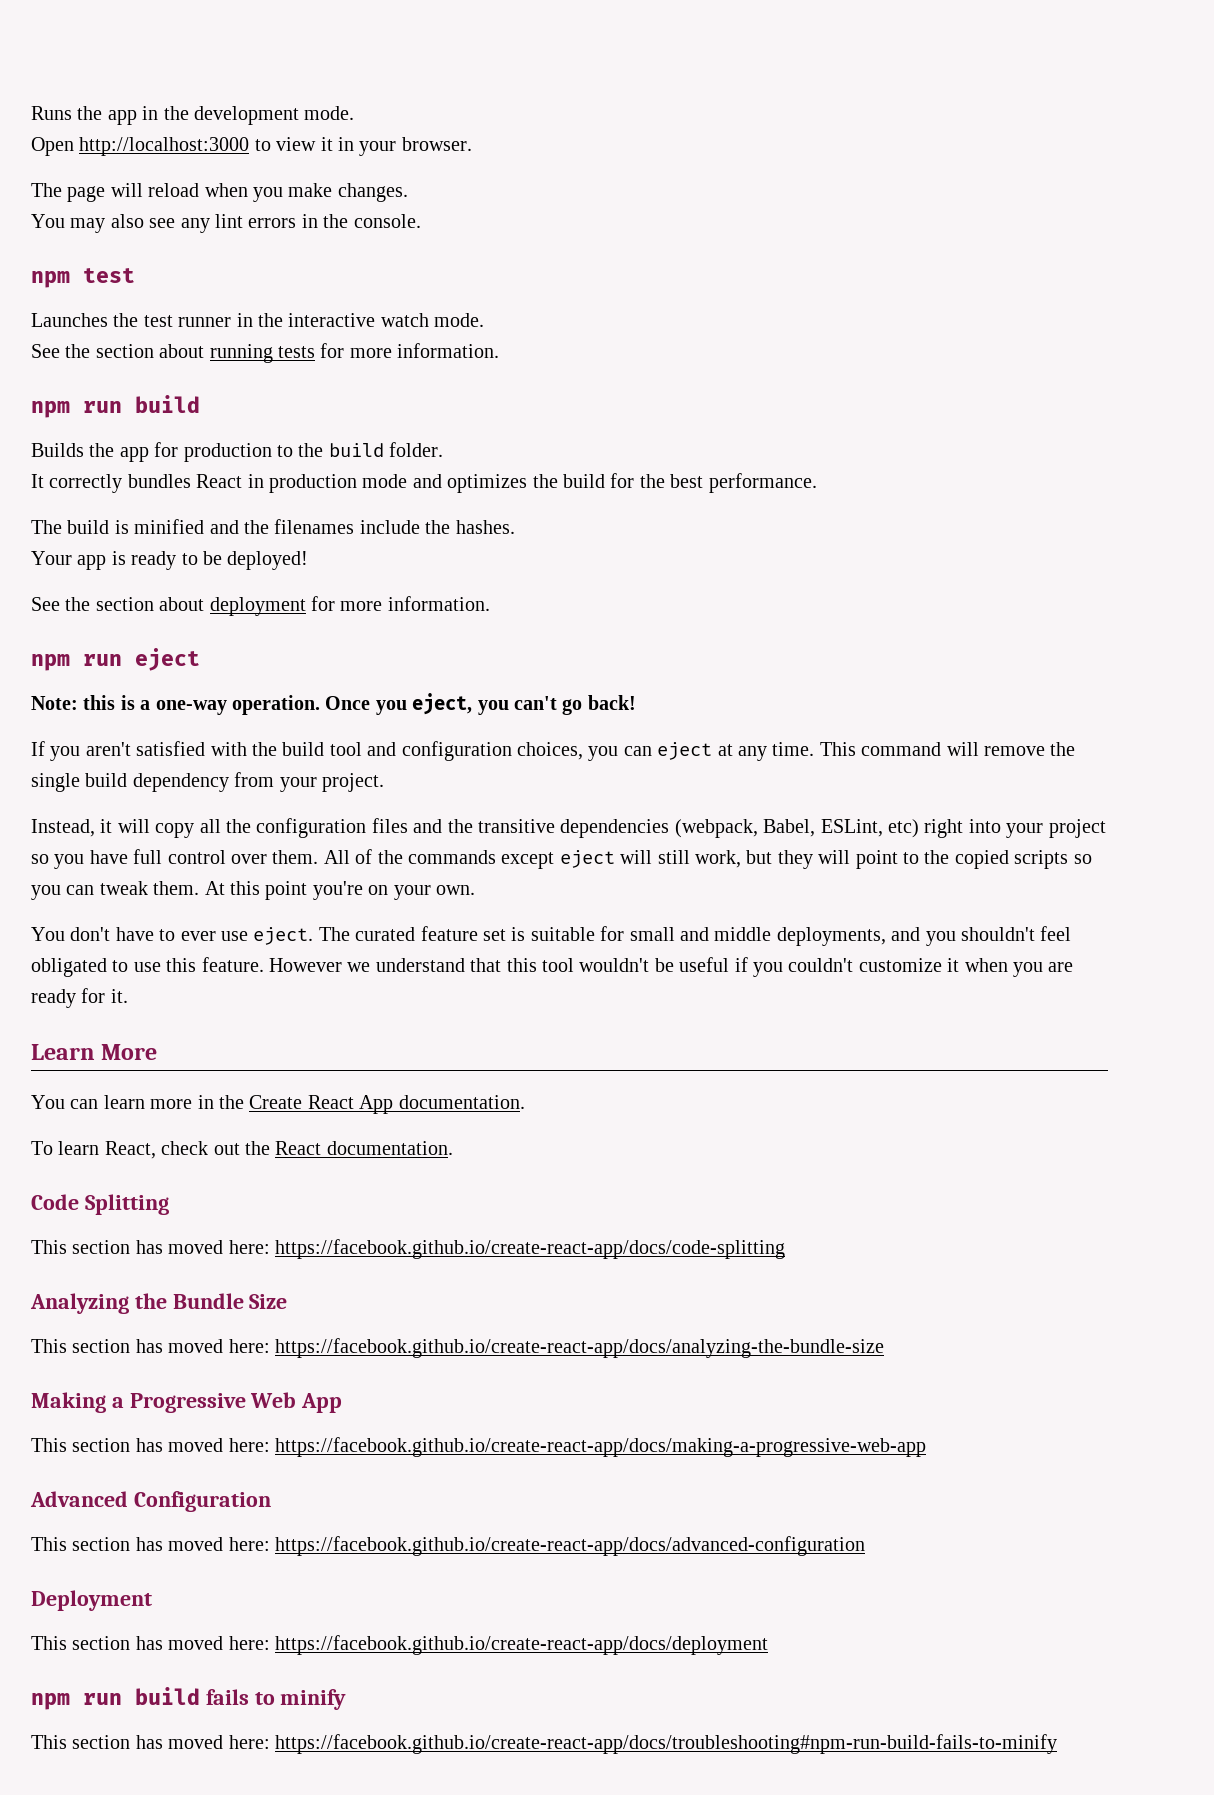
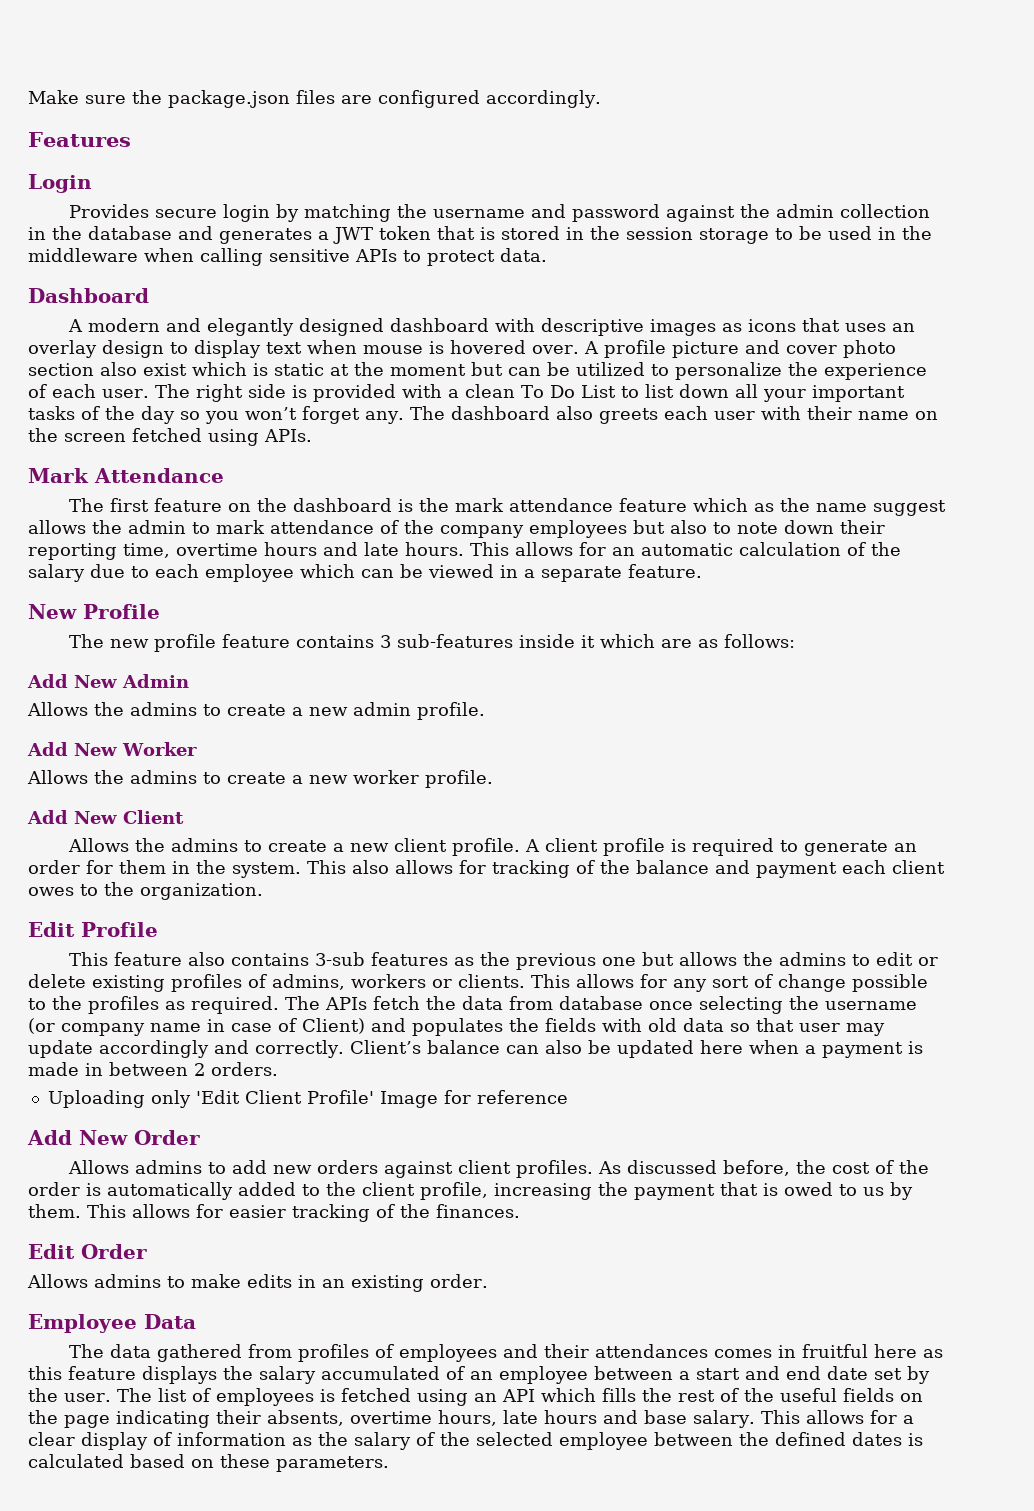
- Runs the app in the development mode.
- Open http://localhost:3000 to view it in your browser.
- The page will reload when you make changes.
- You may also see any lint errors in the console.
- npm test
- Launches the test runner in the interactive watch mode.
- See the section about running tests for more information.
- npm run build
- Builds the app for production to the build folder.
- It correctly bundles React in production mode and optimizes the build for the best performance.
- The build is minified and the filenames include the hashes.
- Your app is ready to be deployed!
- See the section about deployment for more information.
- npm run eject
- Note: this is a one-way operation. Once you eject, you can't go back!
- If you aren't satisfied with the build tool and configuration choices, you can eject at any time. This command will remove the single build dependency from your project.
- Instead, it will copy all the configuration files and the transitive dependencies (webpack, Babel, ESLint, etc) right into your project so you have full control over them. All of the commands except eject will still work, but they will point to the copied scripts so you can tweak them. At this point you're on your own.
- You don't have to ever use eject. The curated feature set is suitable for small and middle deployments, and you shouldn't feel obligated to use this feature. However we understand that this tool wouldn't be useful if you couldn't customize it when you are ready for it.
- Learn More
- You can learn more in the Create React App documentation.
- To learn React, check out the React documentation.
- Code Splitting
- This section has moved here: https://facebook.github.io/create-react-app/docs/code-splitting
- Analyzing the Bundle Size
- This section has moved here: https://facebook.github.io/create-react-app/docs/analyzing-the-bundle-size
- Making a Progressive Web App
- This section has moved here: https://facebook.github.io/create-react-app/docs/making-a-progressive-web-app
- Advanced Configuration
- This section has moved here: https://facebook.github.io/create-react-app/docs/advanced-configuration
- Deployment
- This section has moved here: https://facebook.github.io/create-react-app/docs/deployment
- npm run build fails to minify
- This section has moved here: https://facebook.github.io/create-react-app/docs/troubleshooting#npm-run-build-fails-to-minify
+ Make sure the package.json files are configured accordingly.
+ Features
+ Login
+ Provides secure login by matching the username and password against the admin collection in the database and generates a JWT token that is stored in the session storage to be used in the middleware when calling sensitive APIs to protect data.
+ Dashboard
+ A modern and elegantly designed dashboard with descriptive images as icons that uses an overlay design to display text when mouse is hovered over. A profile picture and cover photo section also exist which is static at the moment but can be utilized to personalize the experience of each user. The right side is provided with a clean To Do List to list down all your important tasks of the day so you won’t forget any. The dashboard also greets each user with their name on the screen fetched using APIs.
+ Mark Attendance
+ The first feature on the dashboard is the mark attendance feature which as the name suggest allows the admin to mark attendance of the company employees but also to note down their reporting time, overtime hours and late hours. This allows for an automatic calculation of the salary due to each employee which can be viewed in a separate feature.
+ New Profile
+ The new profile feature contains 3 sub-features inside it which are as follows:
+ Add New Admin
+ Allows the admins to create a new admin profile.
+ Add New Worker
+ Allows the admins to create a new worker profile.
+ Add New Client
+ Allows the admins to create a new client profile. A client profile is required to generate an order for them in the system. This also allows for tracking of the balance and payment each client owes to the organization.
+ Edit Profile
+ This feature also contains 3-sub features as the previous one but allows the admins to edit or delete existing profiles of admins, workers or clients. This allows for any sort of change possible to the profiles as required. The APIs fetch the data from database once selecting the username (or company name in case of Client) and populates the fields with old data so that user may update accordingly and correctly. Client’s balance can also be updated here when a payment is made in between 2 orders.
+ Uploading only 'Edit Client Profile' Image for reference
+ Add New Order
+ Allows admins to add new orders against client profiles. As discussed before, the cost of the order is automatically added to the client profile, increasing the payment that is owed to us by them. This allows for easier tracking of the finances.
+ Edit Order
+ Allows admins to make edits in an existing order.
+ Employee Data
+ The data gathered from profiles of employees and their attendances comes in fruitful here as this feature displays the salary accumulated of an employee between a start and end date set by the user. The list of employees is fetched using an API which fills the rest of the useful fields on the page indicating their absents, overtime hours, late hours and base salary. This allows for a clear display of information as the salary of the selected employee between the defined dates is calculated based on these parameters.

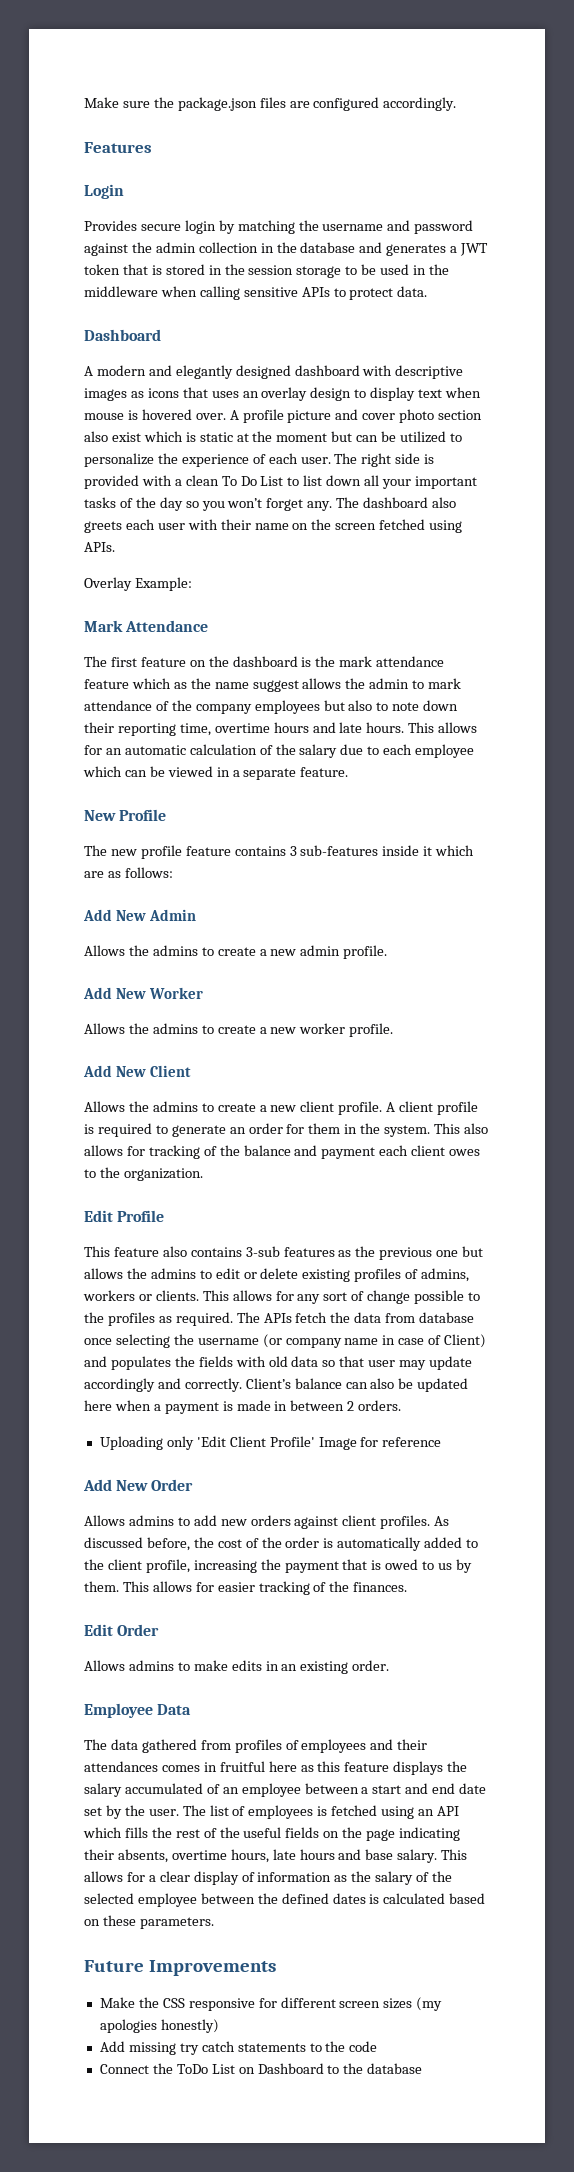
+ Overlay Example:
+ Future Improvements
+ Make the CSS responsive for different screen sizes (my apologies honestly)
+ Add missing try catch statements to the code
+ Connect the ToDo List on Dashboard to the database

